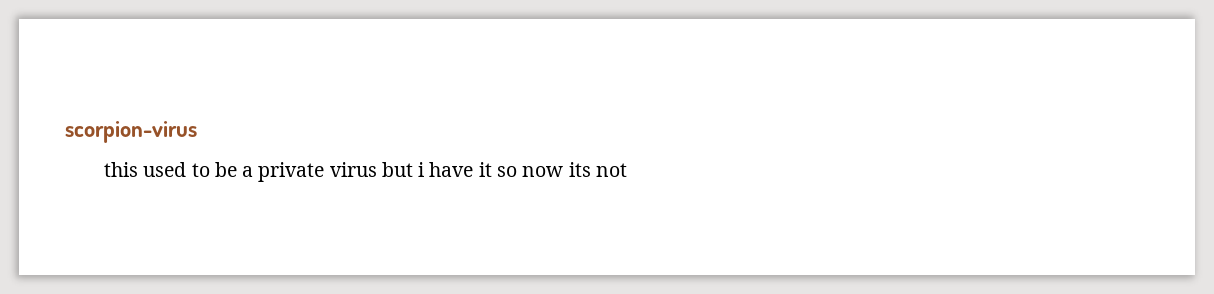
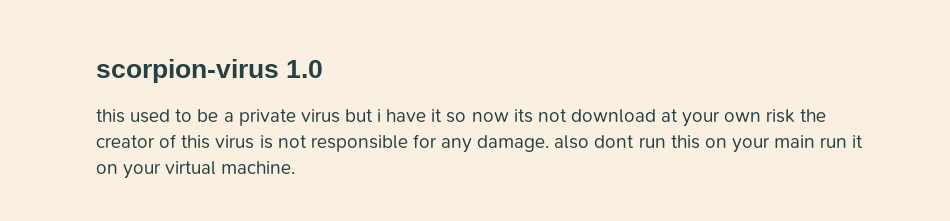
- scorpion-virus
+ scorpion-virus 1.0
- this used to be a private virus but i have it so now its not
+ this used to be a private virus but i have it so now its not download at your own risk the creator of this virus is not responsible for any damage. also dont run this on your main run it on your virtual machine.

